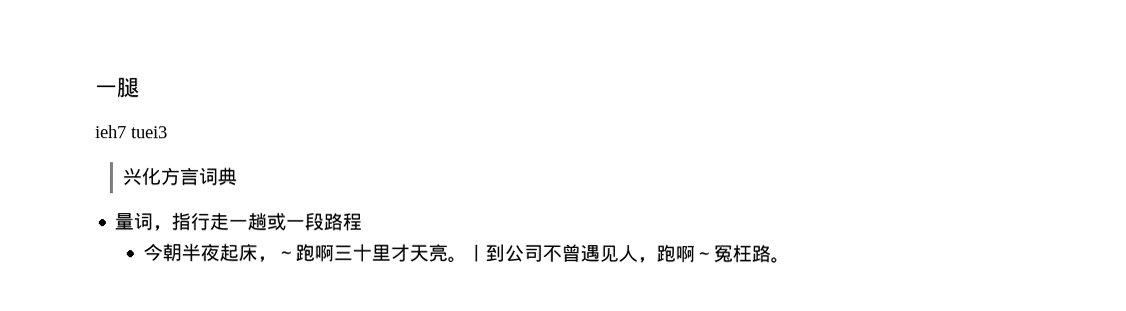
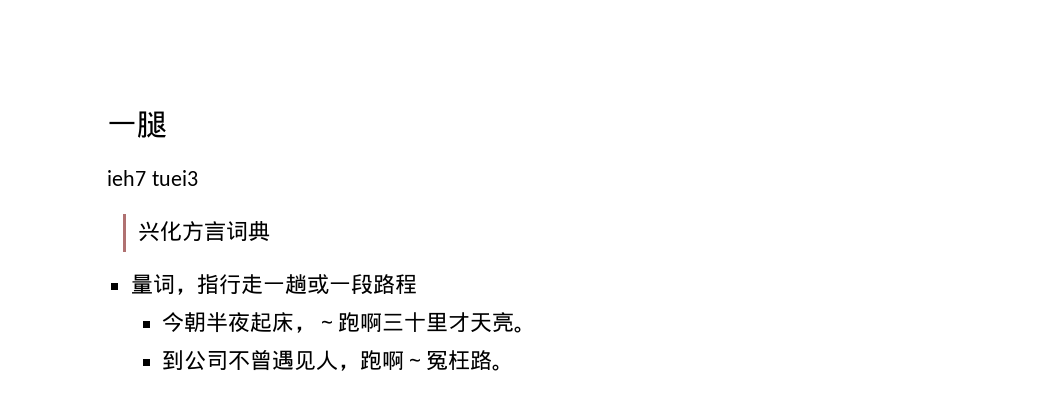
- 今朝半夜起床，～跑啊三十里才天亮。丨到公司不曾遇见人，跑啊～冤枉路。
+ 今朝半夜起床，～跑啊三十里才天亮。
+ 到公司不曾遇见人，跑啊～冤枉路。

